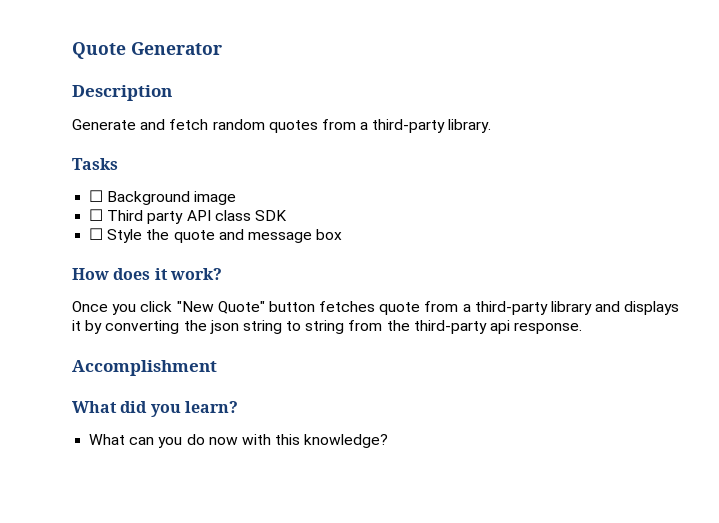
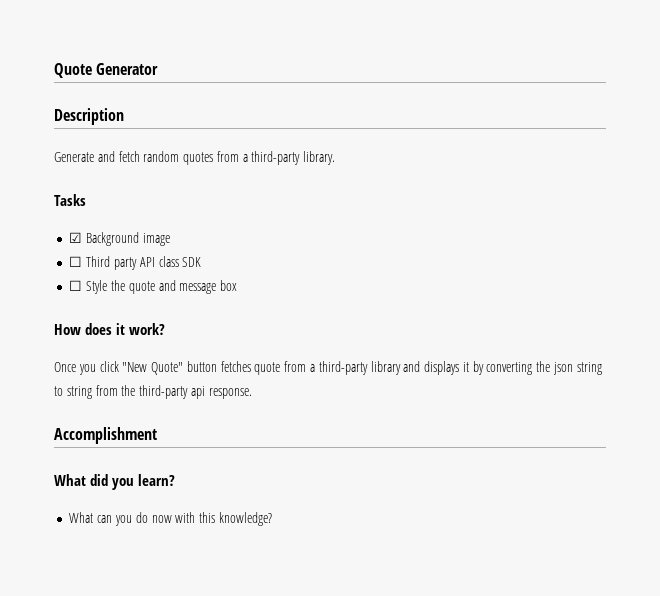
- ☐ Background image
+ ☑ Background image

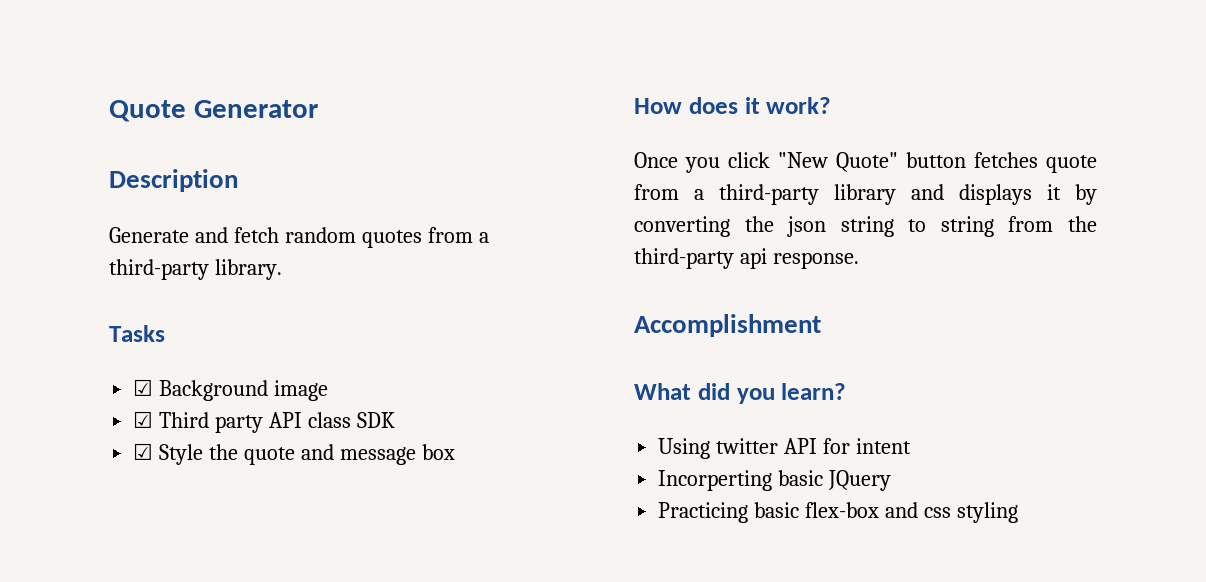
- ☐ Third party API class SDK
+ ☑ Third party API class SDK
- ☐ Style the quote and message box
+ ☑ Style the quote and message box
- What can you do now with this knowledge?
+ Using twitter API for intent
+ Incorperting basic JQuery
+ Practicing basic flex-box and css styling

